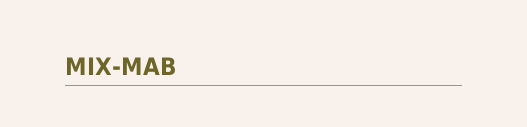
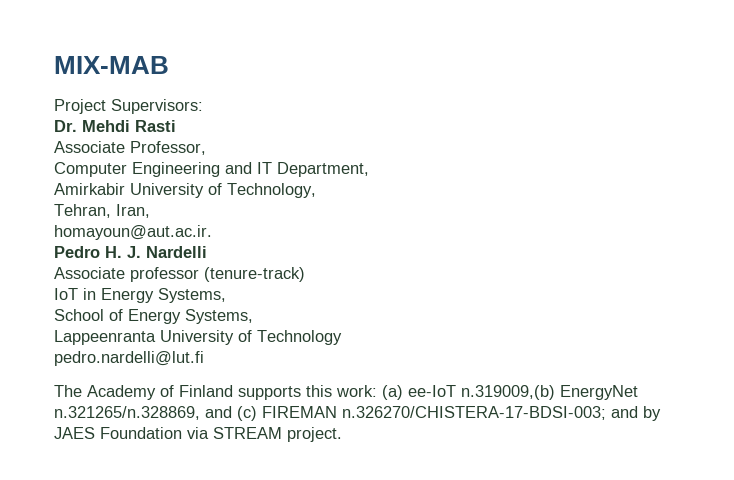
+ Project Supervisors:
+ Dr. Mehdi Rasti
+ Associate Professor,
+ Computer Engineering and IT Department,
+ Amirkabir University of Technology,
+ Tehran, Iran,
+ homayoun@aut.ac.ir.
+ Pedro H. J. Nardelli
+ Associate professor (tenure-track)
+ IoT in Energy Systems,
+ School of Energy Systems,
+ Lappeenranta University of Technology
+ pedro.nardelli@lut.fi
+ The Academy of Finland supports this work: (a) ee-IoT n.319009,(b) EnergyNet n.321265/n.328869, and (c) FIREMAN n.326270/CHISTERA-17-BDSI-003; and by JAES Foundation via STREAM project.

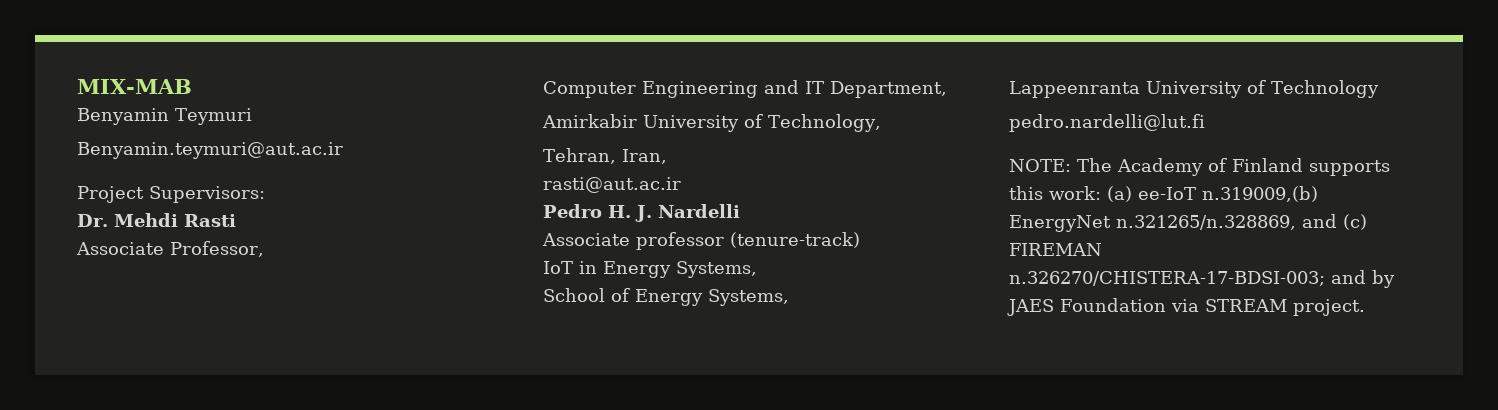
+ Benyamin Teymuri
+ Benyamin.teymuri@aut.ac.ir
- homayoun@aut.ac.ir.
+ rasti@aut.ac.ir
- The Academy of Finland supports this work: (a) ee-IoT n.319009,(b) EnergyNet n.321265/n.328869, and (c) FIREMAN n.326270/CHISTERA-17-BDSI-003; and by JAES Foundation via STREAM project.
+ NOTE: The Academy of Finland supports this work: (a) ee-IoT n.319009,(b) EnergyNet n.321265/n.328869, and (c) FIREMAN n.326270/CHISTERA-17-BDSI-003; and by JAES Foundation via STREAM project.

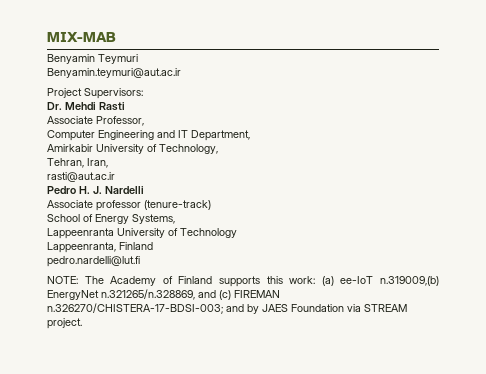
- IoT in Energy Systems,
+ Lappeenranta, Finland

